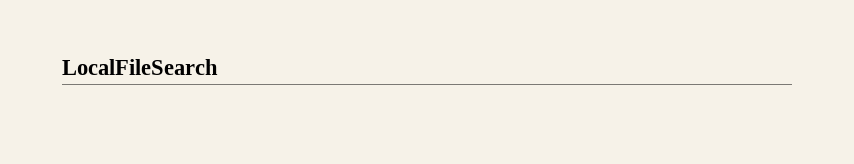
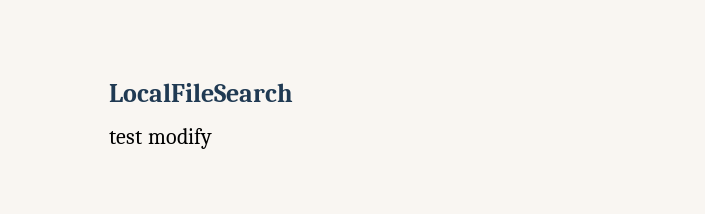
+ test modify

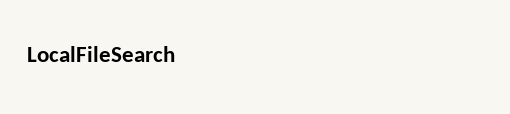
- test modify

